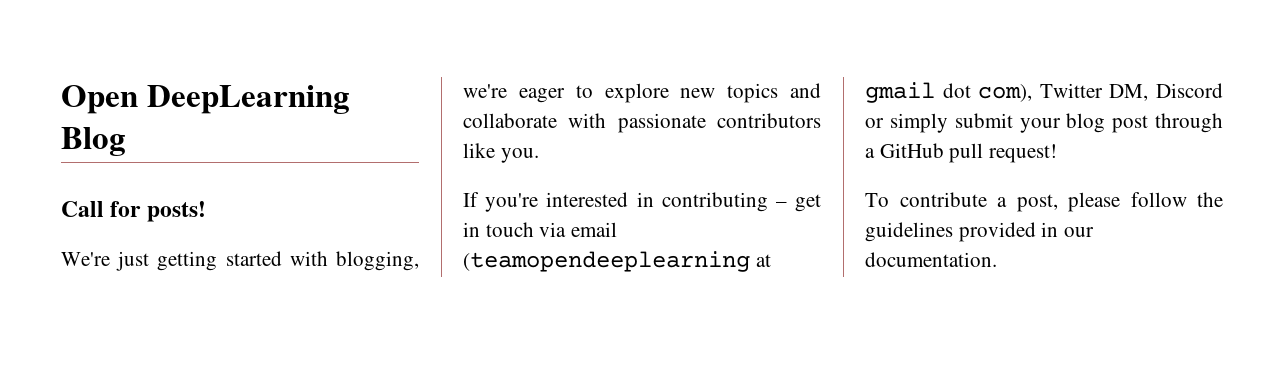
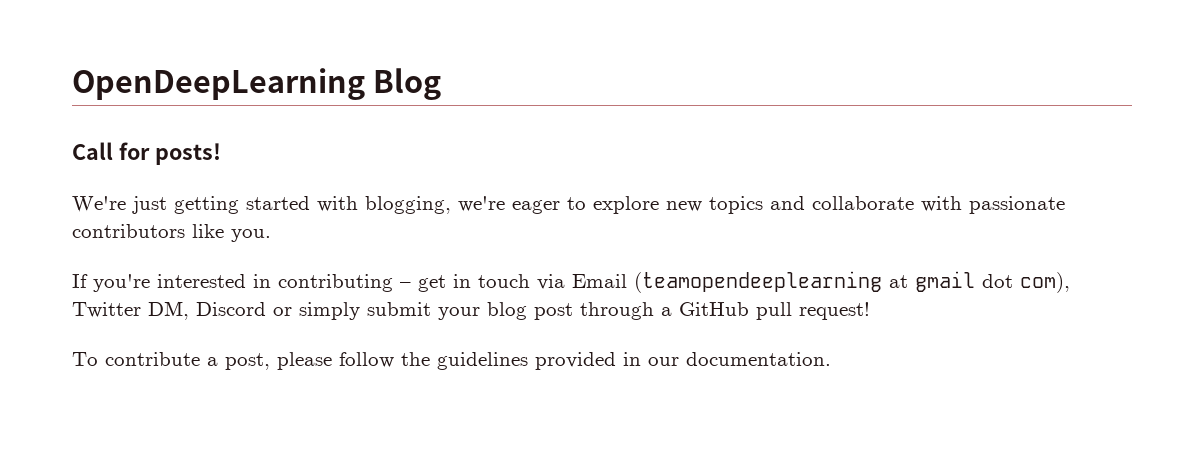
- Open DeepLearning Blog
+ OpenDeepLearning Blog
- If you're interested in contributing – get in touch via email (teamopendeeplearning at gmail dot com), Twitter DM, Discord or simply submit your blog post through a GitHub pull request!
+ If you're interested in contributing – get in touch via Email (teamopendeeplearning at gmail dot com), Twitter DM, Discord or simply submit your blog post through a GitHub pull request!

